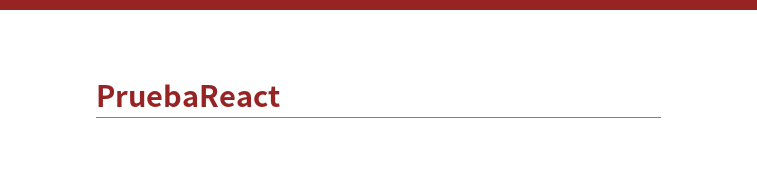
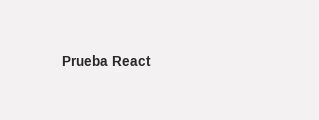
- PruebaReact
+ Prueba React

